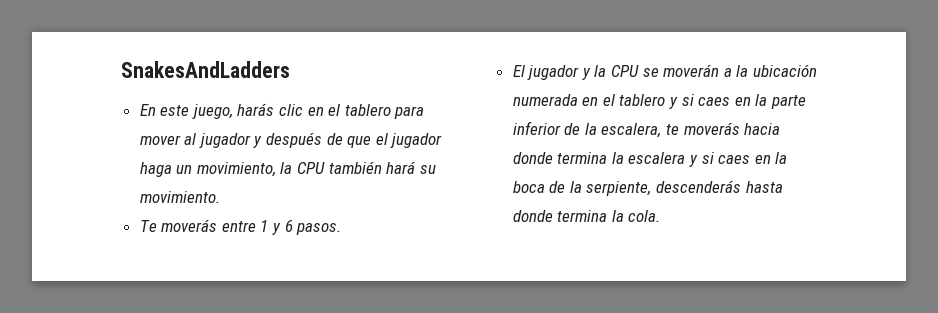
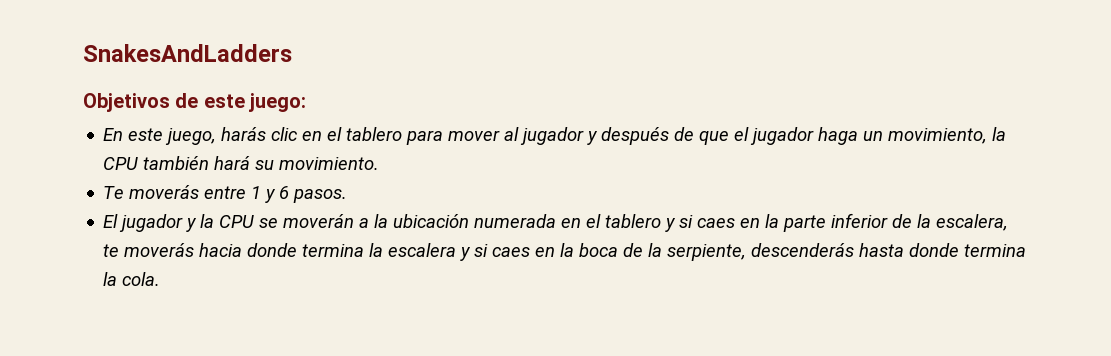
+ Objetivos de este juego:

